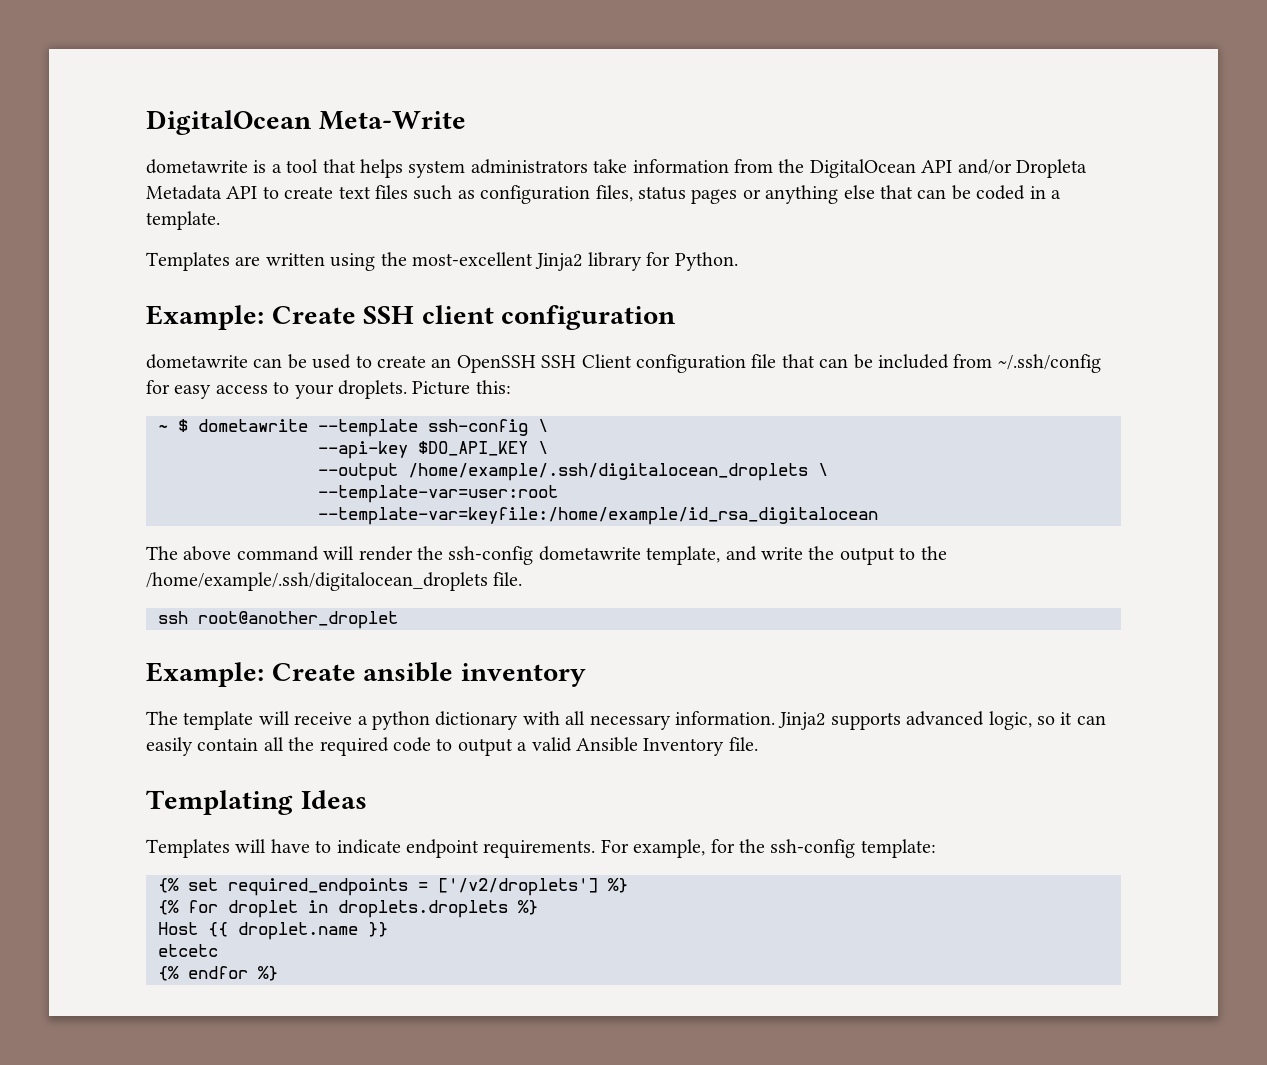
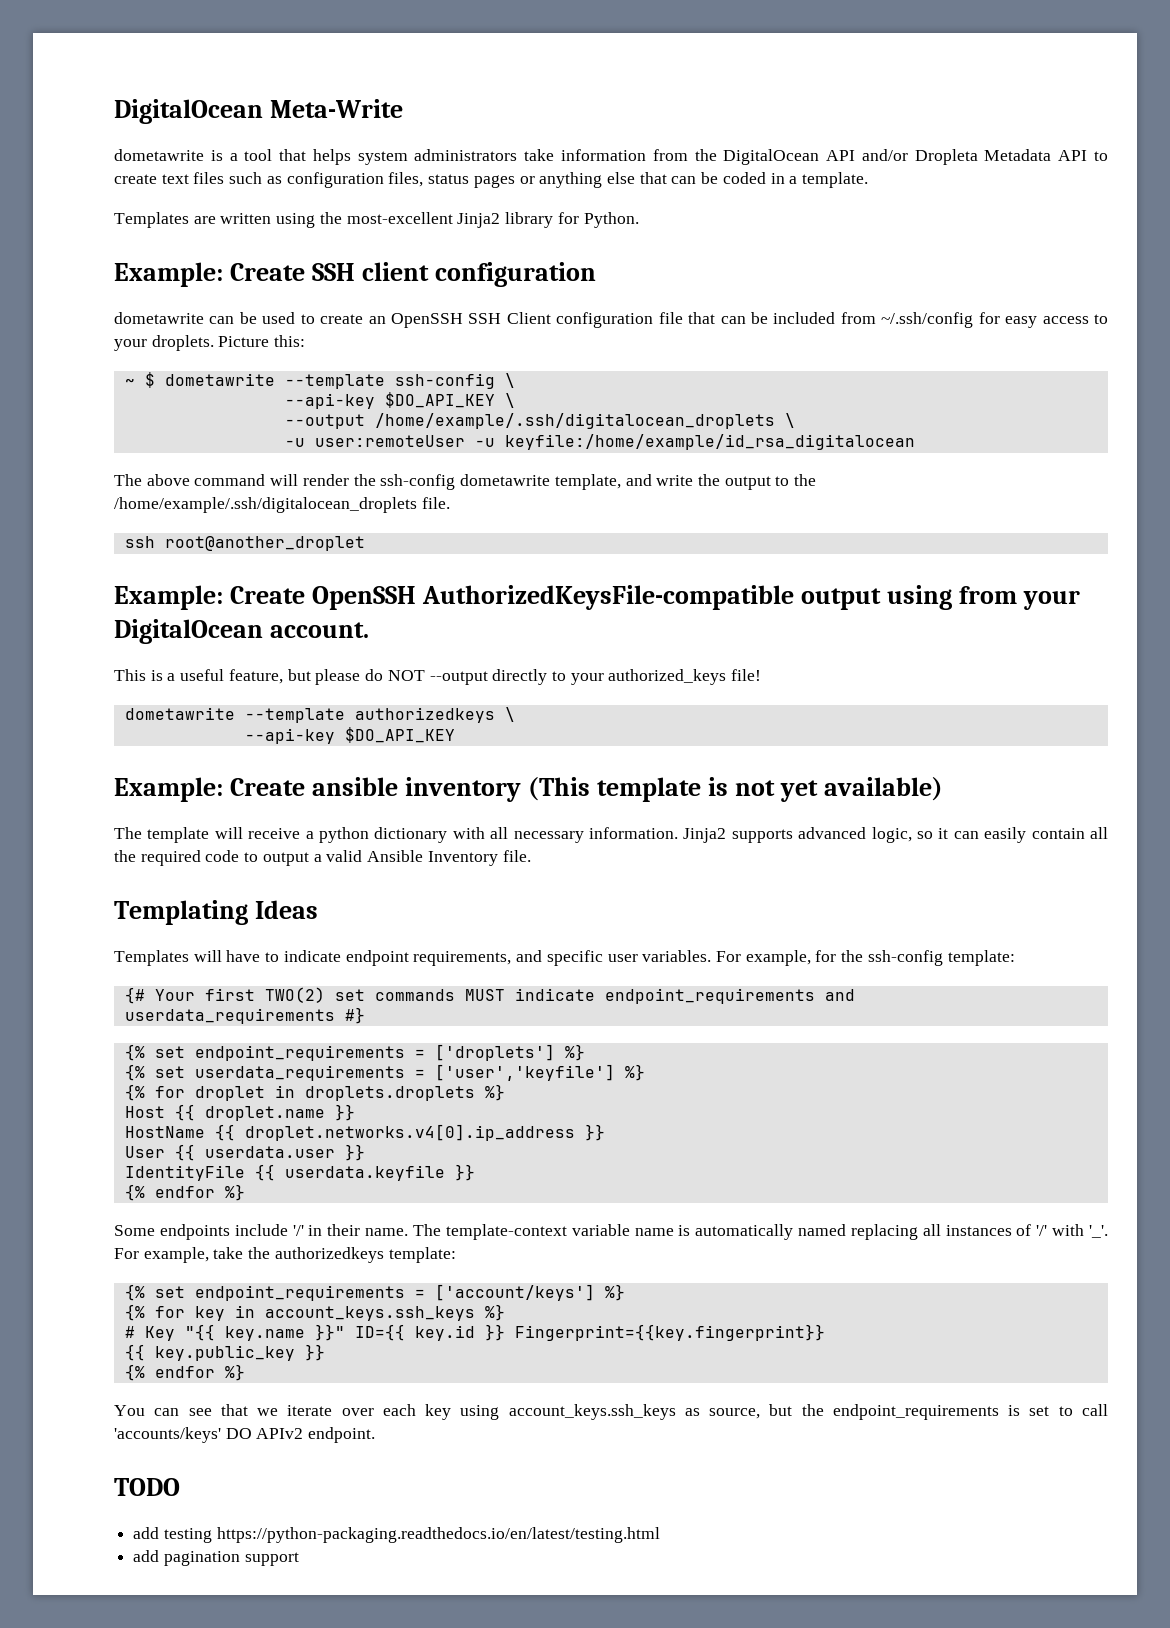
- --template-var=user:root --template-var=keyfile:/home/example/id_rsa_digitalocean
+ -u user:remoteUser -u keyfile:/home/example/id_rsa_digitalocean
- Example: Create ansible inventory
+ Example: Create OpenSSH AuthorizedKeysFile-compatible output using from your DigitalOcean account.
+ This is a useful feature, but please do NOT --output directly to your authorized_keys file!
+ dometawrite --template authorizedkeys \
+ --api-key $DO_API_KEY
+ Example: Create ansible inventory (This template is not yet available)
- Templates will have to indicate endpoint requirements.
+ Templates will have to indicate endpoint requirements, and specific user variables.
- {% set required_endpoints = ['/v2/droplets'] %}
+ {# Your first TWO(2) set commands MUST indicate endpoint_requirements and
+ userdata_requirements #}
+ {% set endpoint_requirements = ['droplets'] %}
+ {% set userdata_requirements = ['user','keyfile'] %}
- etcetc
+ HostName {{ droplet.networks.v4[0].ip_address }}
+ User {{ userdata.user }}
+ IdentityFile {{ userdata.keyfile }}
  {% endfor %}
+ Some endpoints include '/' in their name. The template-context variable name is automatically named replacing all instances of '/' with '_'. For example, take the authorizedkeys template:
+ {% set endpoint_requirements = ['account/keys'] %}
+ {% for key in account_keys.ssh_keys %}
+ # Key "{{ key.name }}" ID={{ key.id }} Fingerprint={{key.fingerprint}}
+ {{ key.public_key }}
+ {% endfor %}
+ You can see that we iterate over each key using account_keys.ssh_keys as source, but the endpoint_requirements is set to call 'accounts/keys' DO APIv2 endpoint.
+ TODO
+ add testing https://python-packaging.readthedocs.io/en/latest/testing.html
+ add pagination support

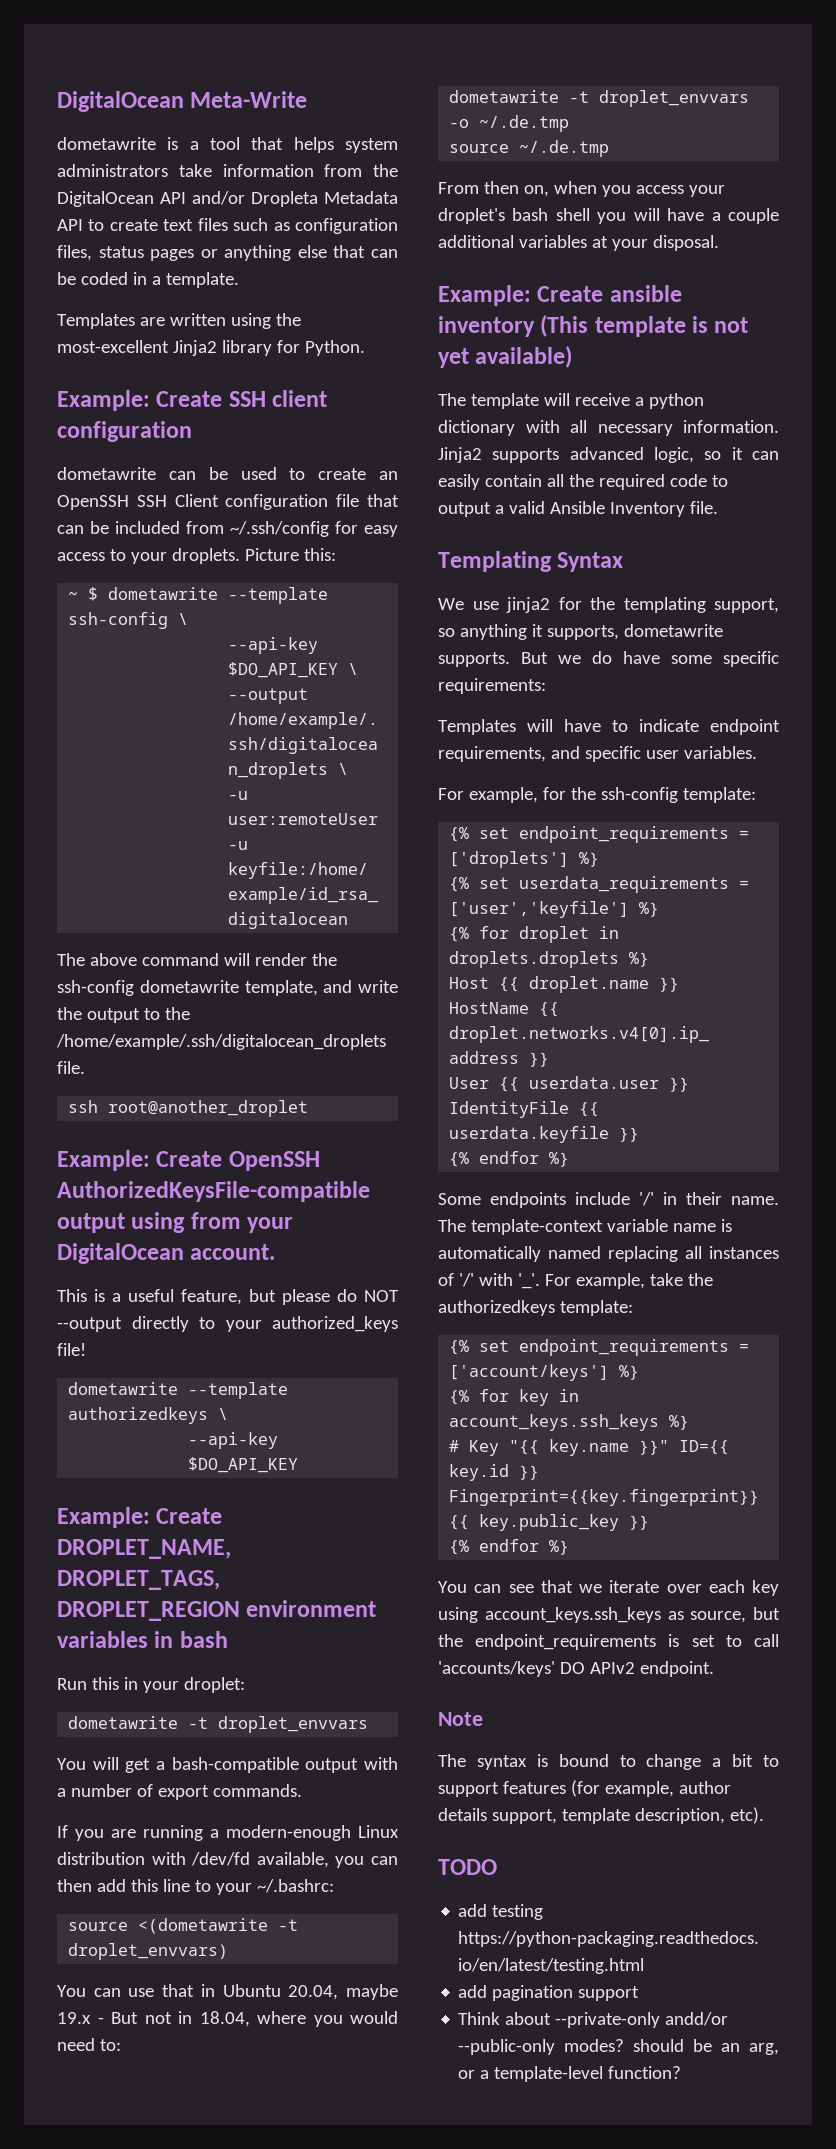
+ Example: Create DROPLET_NAME, DROPLET_TAGS, DROPLET_REGION environment variables in bash
+ Run this in your droplet:
+ dometawrite -t droplet_envvars
+ You will get a bash-compatible output with a number of export commands.
+ If you are running a modern-enough Linux distribution with /dev/fd available, you can then add this line to your ~/.bashrc:
+ source <(dometawrite -t droplet_envvars)
+ You can use that in Ubuntu 20.04, maybe 19.x - But not in 18.04, where you would need to:
+ dometawrite -t droplet_envvars -o ~/.de.tmp
+ source ~/.de.tmp
+ From then on, when you access your droplet's bash shell you will have a couple additional variables at your disposal.
- Templating Ideas
+ Templating Syntax
+ We use jinja2 for the templating support, so anything it supports, dometawrite supports. But we do have some specific requirements:
- Templates will have to indicate endpoint requirements, and specific user variables. For example, for the ssh-config template:
+ Templates will have to indicate endpoint requirements, and specific user variables.
+ For example, for the ssh-config template:
- {# Your first TWO(2) set commands MUST indicate endpoint_requirements and
- userdata_requirements #}
+ Note
+ The syntax is bound to change a bit to support features (for example, author details support, template description, etc).
+ Think about --private-only andd/or --public-only modes? should be an arg, or a template-level function?

